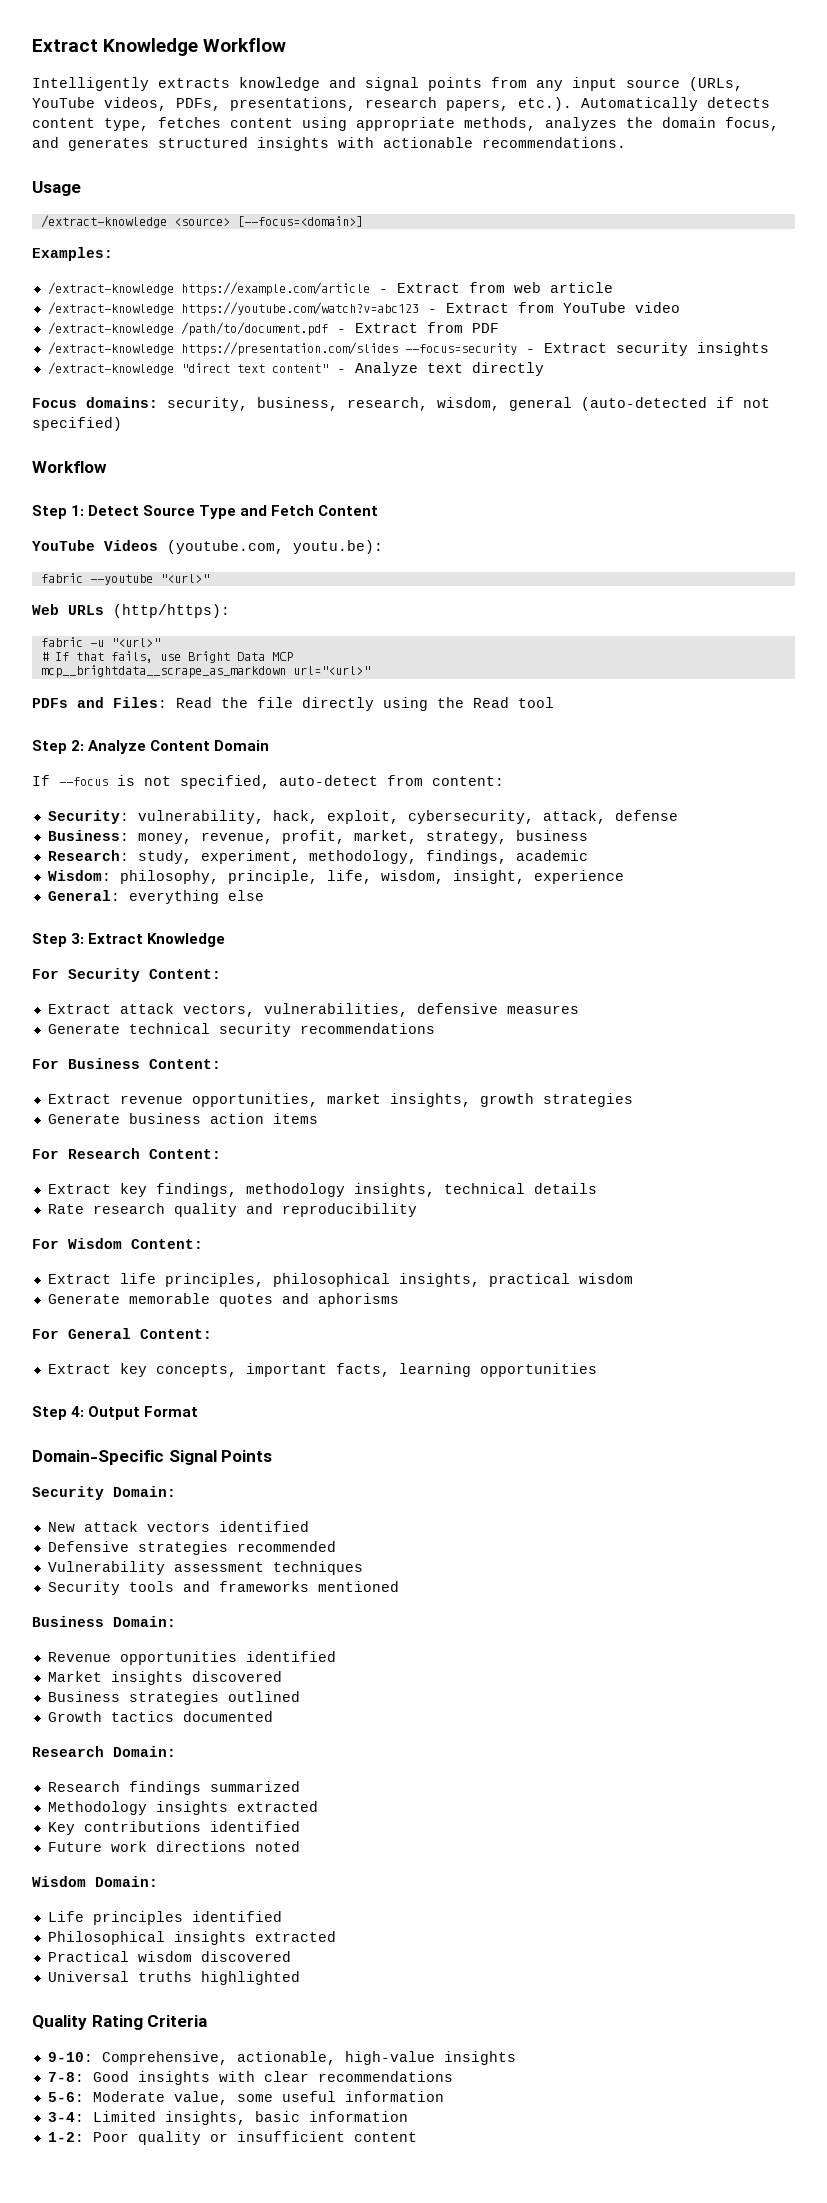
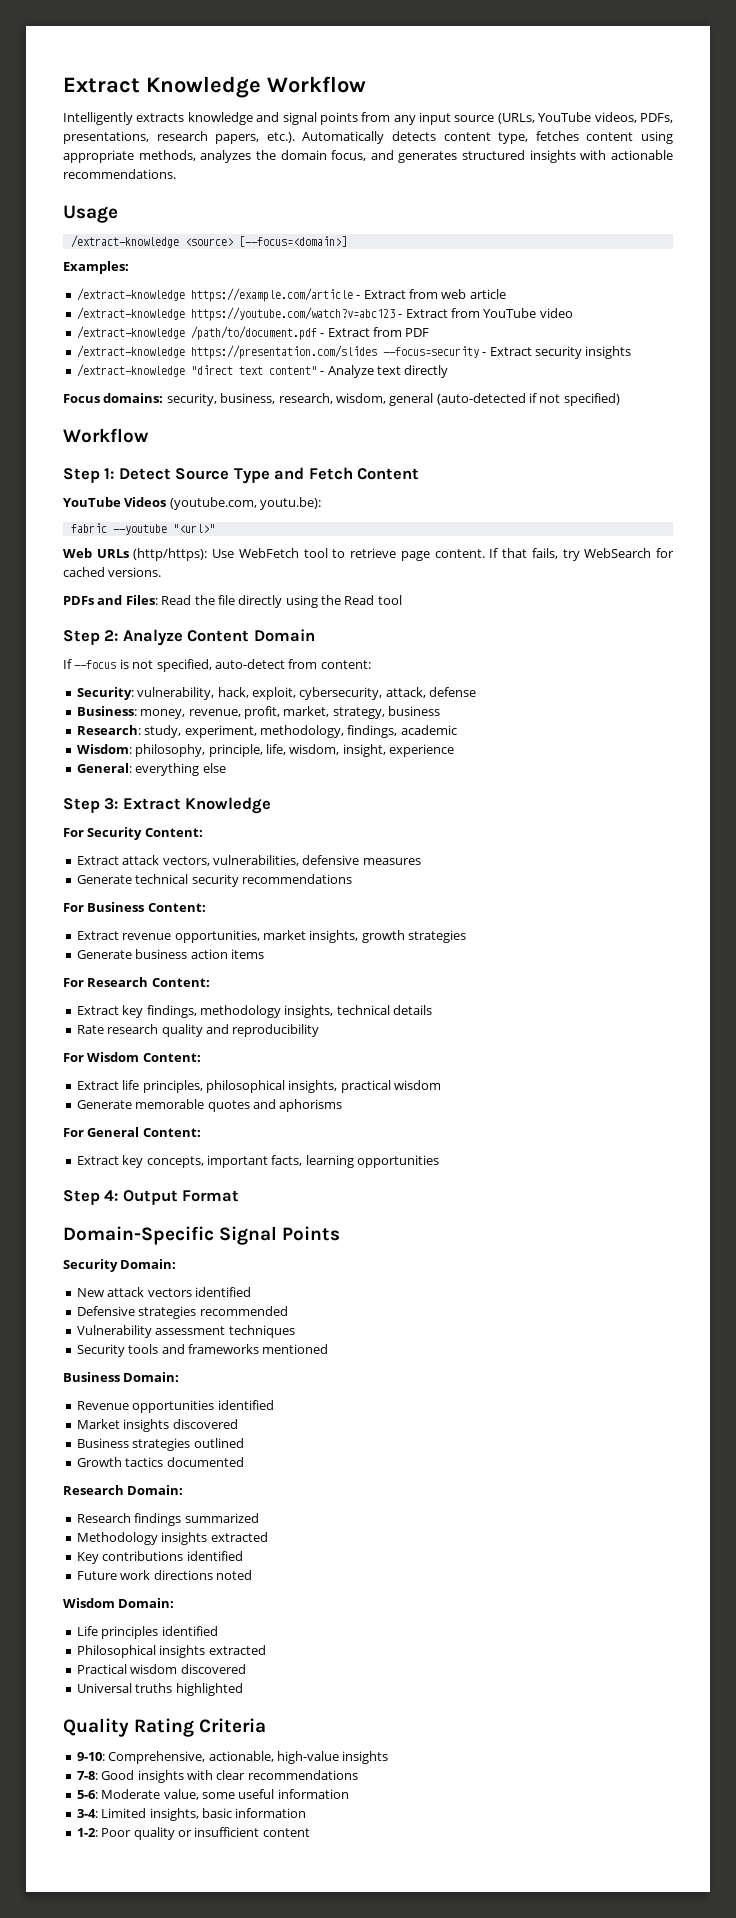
- Web URLs (http/https):
- fabric -u "<url>"
- # If that fails, use Bright Data MCP
- mcp__brightdata__scrape_as_markdown url="<url>"
+ Web URLs (http/https): Use WebFetch tool to retrieve page content. If that fails, try WebSearch for cached versions.

